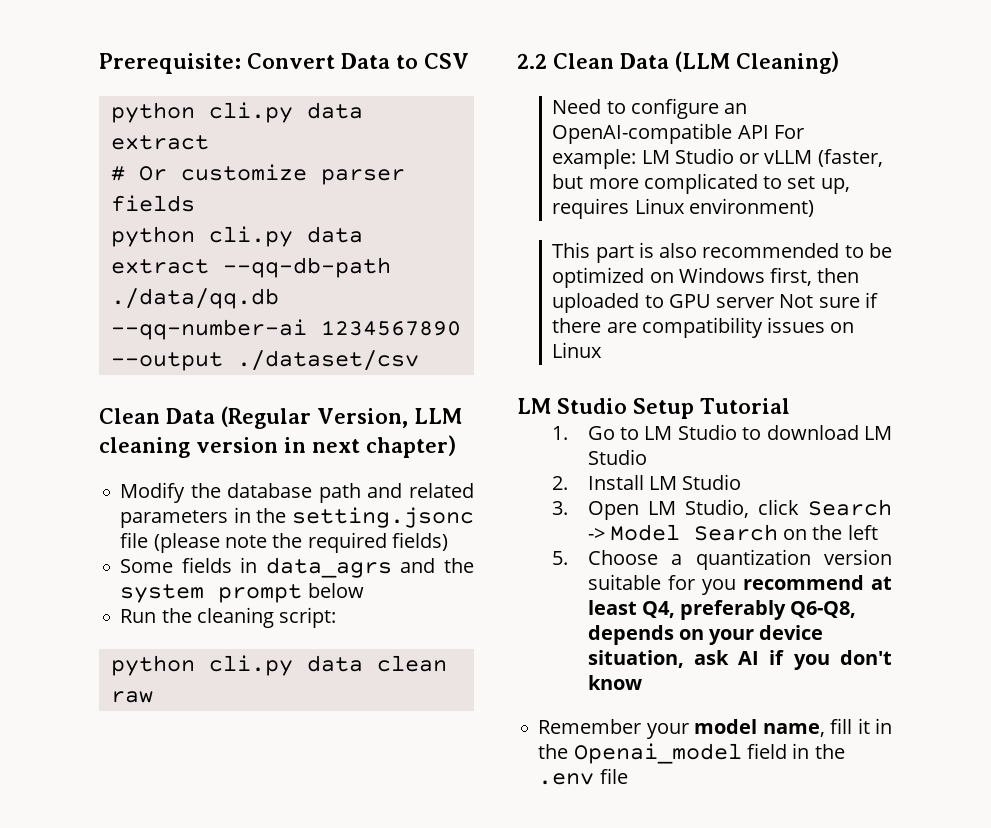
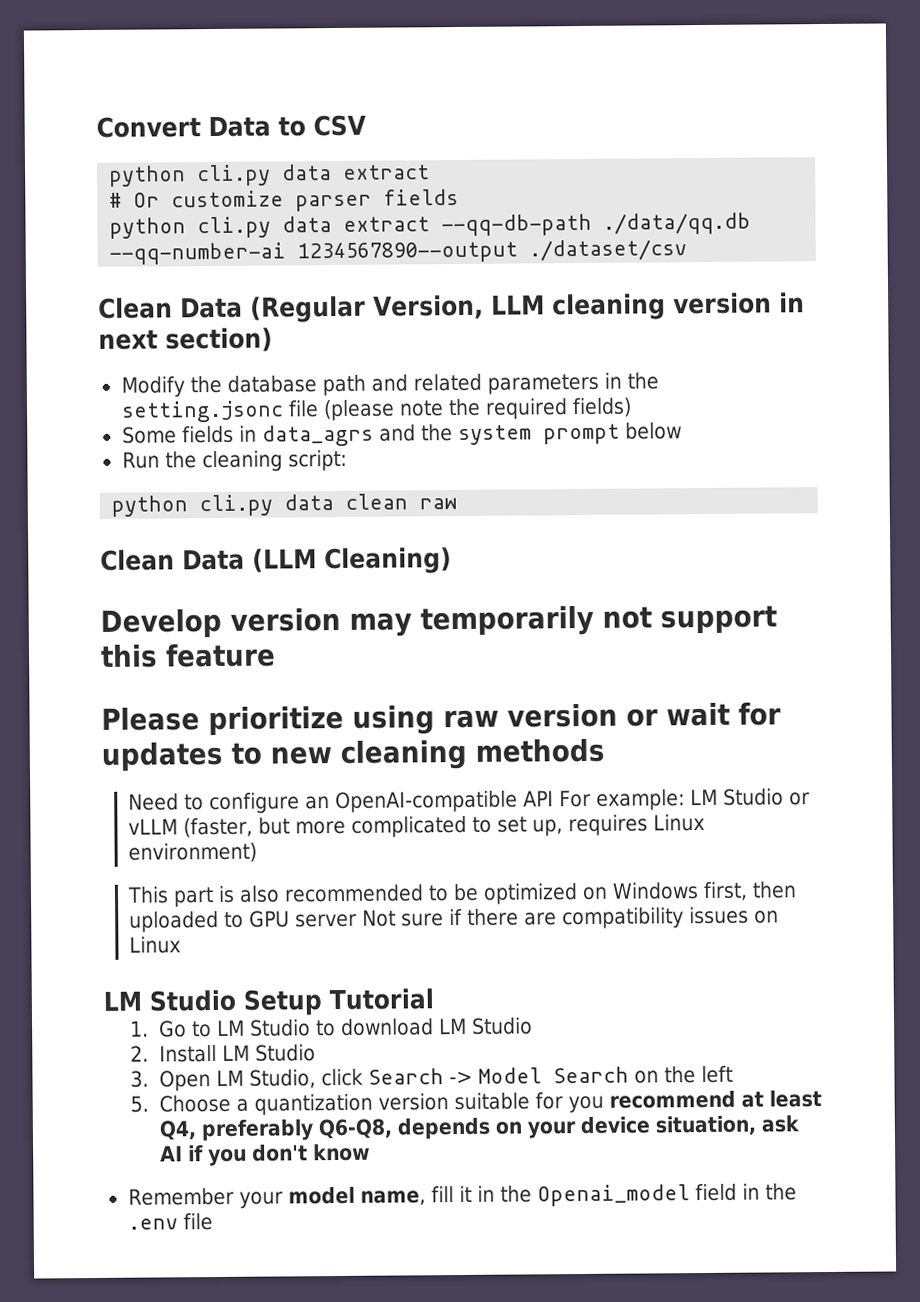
- Prerequisite: Convert Data to CSV
+ Convert Data to CSV
- python cli.py data extract --qq-db-path ./data/qq.db --qq-number-ai 1234567890 --output ./dataset/csv
+ python cli.py data extract --qq-db-path ./data/qq.db --qq-number-ai 1234567890--output ./dataset/csv
- Clean Data (Regular Version, LLM cleaning version in next chapter)
+ Clean Data (Regular Version, LLM cleaning version in next section)
- 2.2 Clean Data (LLM Cleaning)
+ Clean Data (LLM Cleaning)
+ Develop version may temporarily not support this feature
+ Please prioritize using raw version or wait for updates to new cleaning methods

